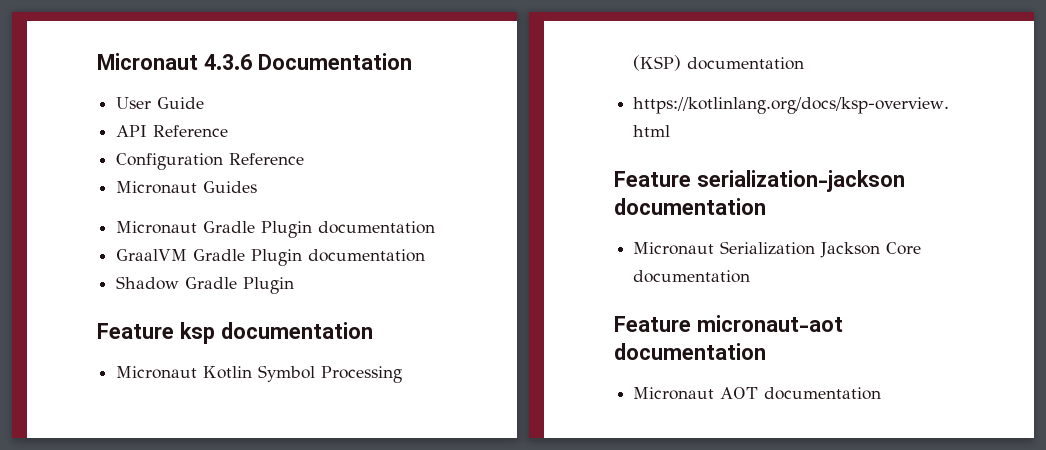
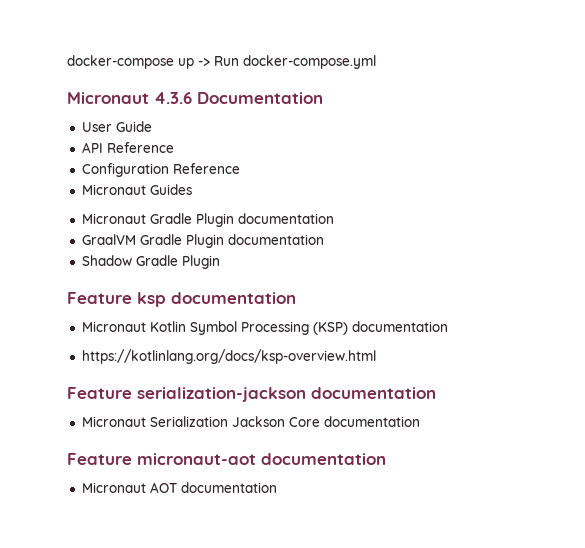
+ docker-compose up -> Run docker-compose.yml

